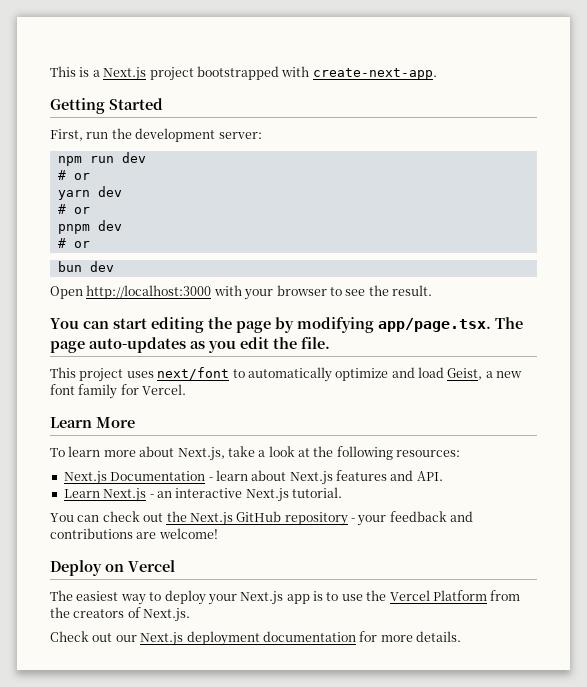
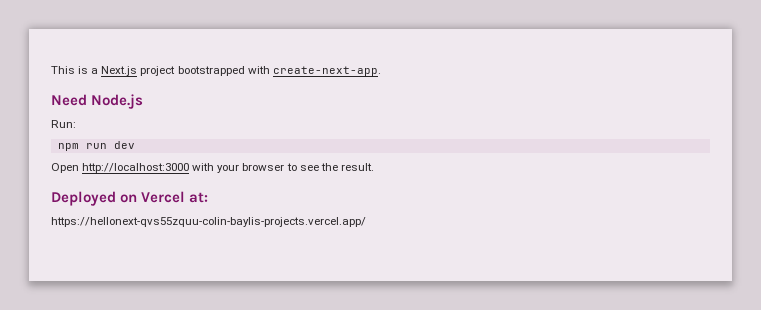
- Getting Started
- First, run the development server:
+ Need Node.js
+ Run:
  npm run dev
- # or
- yarn dev
- # or
- pnpm dev
- # or
- bun dev
- You can start editing the page by modifying app/page.tsx. The page auto-updates as you edit the file.
- This project uses next/font to automatically optimize and load Geist, a new font family for Vercel.
- Learn More
- To learn more about Next.js, take a look at the following resources:
- Next.js Documentation - learn about Next.js features and API.
- Learn Next.js - an interactive Next.js tutorial.
- You can check out the Next.js GitHub repository - your feedback and contributions are welcome!
- Deploy on Vercel
- The easiest way to deploy your Next.js app is to use the Vercel Platform from the creators of Next.js.
- Check out our Next.js deployment documentation for more details.
+ Deployed on Vercel at:
+ https://hellonext-qvs55zquu-colin-baylis-projects.vercel.app/

